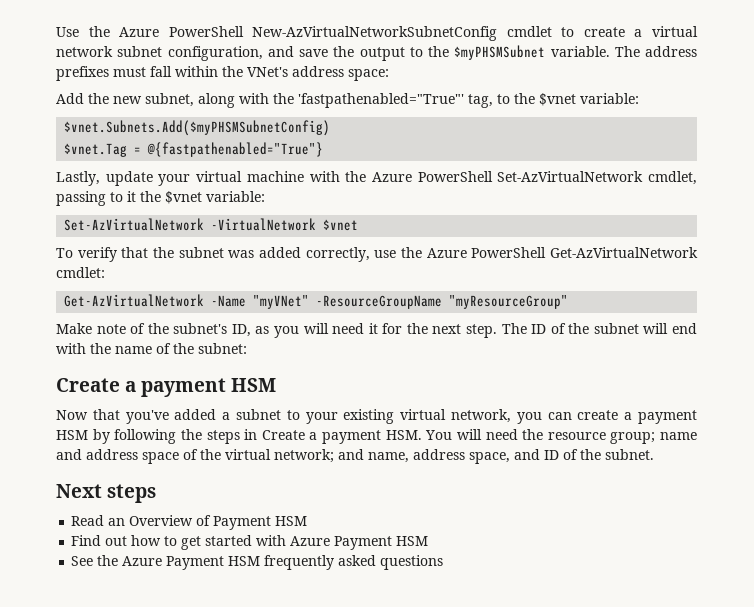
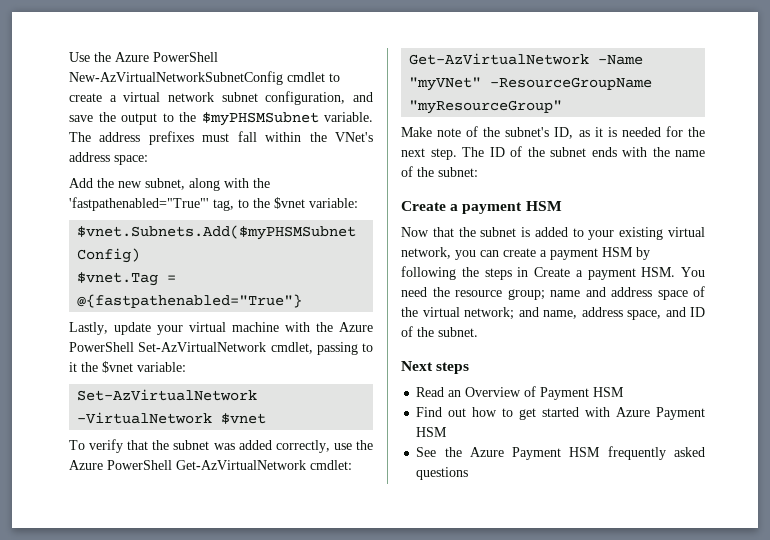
- Make note of the subnet's ID, as you will need it for the next step.
+ Make note of the subnet's ID, as it is needed for the next step.
- The ID of the subnet will end with the name of the subnet:
+ The ID of the subnet ends with the name of the subnet:
- Now that you've added a subnet to your existing virtual network, you can create a payment HSM by following the steps in Create a payment HSM. You will need the resource group; name and address space of the virtual network; and name, address space, and ID of the subnet.
+ Now that the subnet is added to your existing virtual network, you can create a payment HSM by following the steps in Create a payment HSM. You need the resource group; name and address space of the virtual network; and name, address space, and ID of the subnet.

